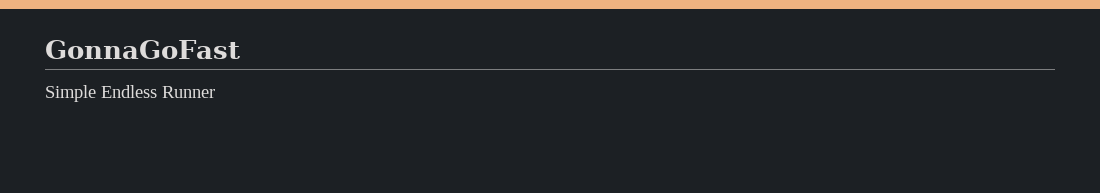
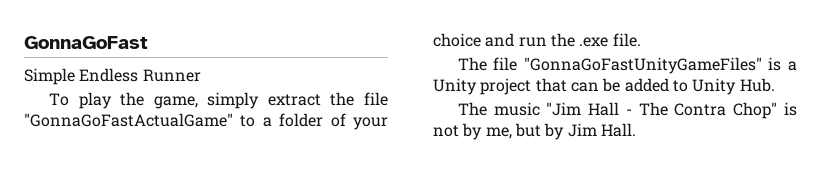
+ To play the game, simply extract the file "GonnaGoFastActualGame" to a folder of your choice and run the .exe file.
+ The file "GonnaGoFastUnityGameFiles" is a Unity project that can be added to Unity Hub.
+ The music "Jim Hall - The Contra Chop" is not by me, but by Jim Hall.

